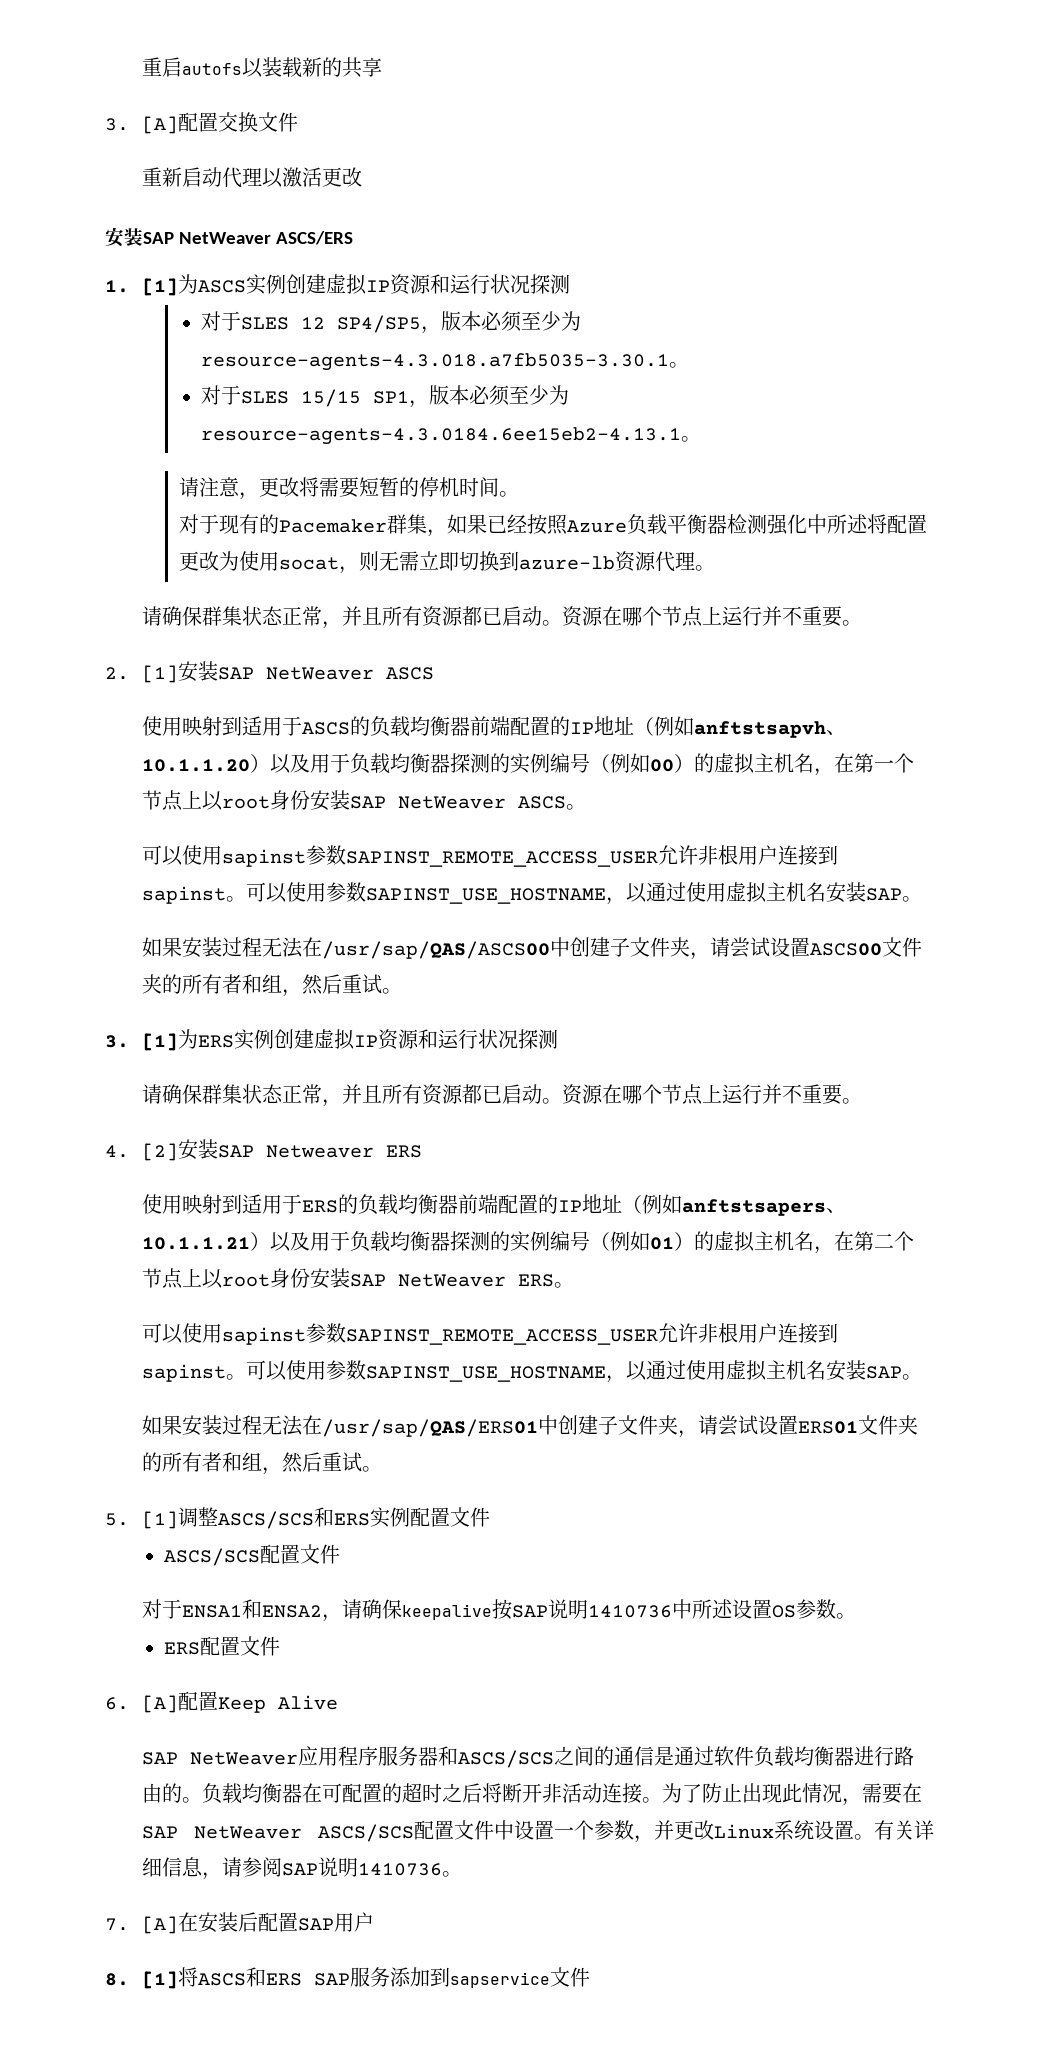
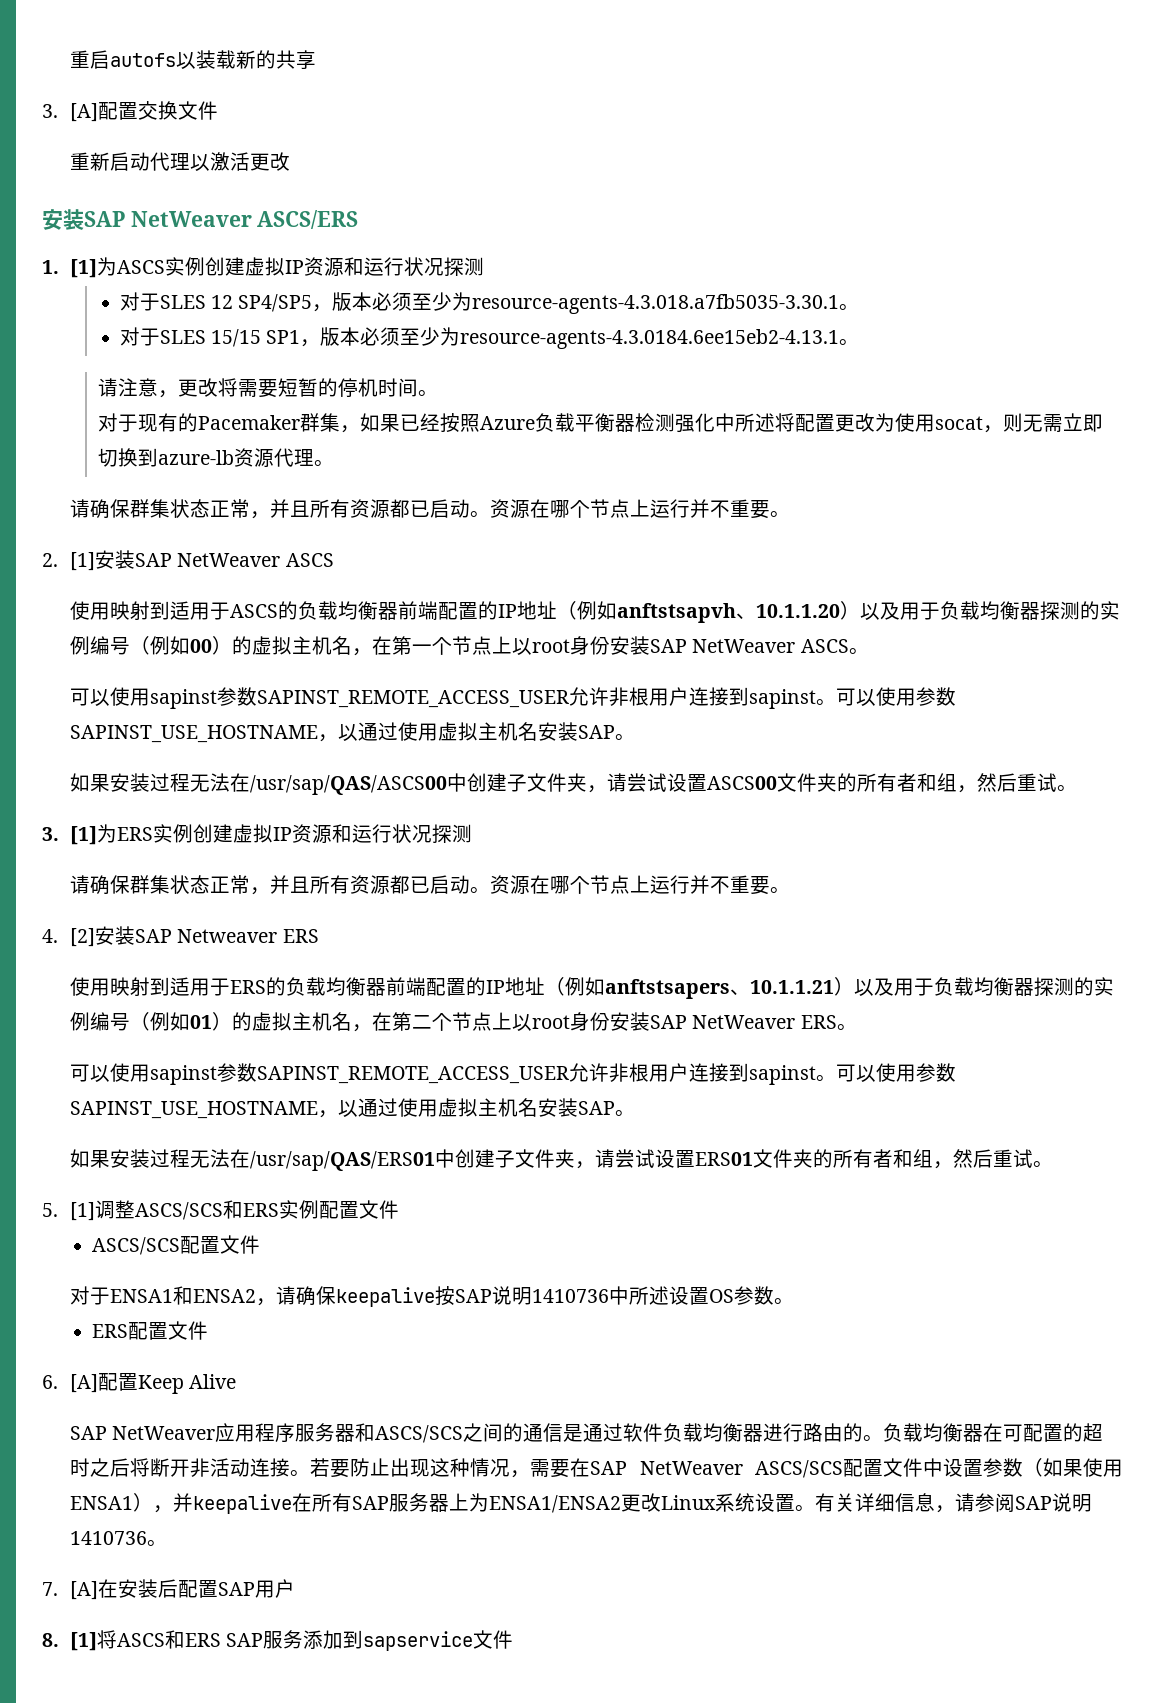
- 为了防止出现此情况，需要在SAP NetWeaver ASCS/SCS配置文件中设置一个参数，并更改Linux系统设置。
+ 若要防止出现这种情况，需要在SAP NetWeaver ASCS/SCS配置文件中设置参数（如果使用ENSA1），并keepalive在所有SAP服务器上为ENSA1/ENSA2更改Linux系统设置。

